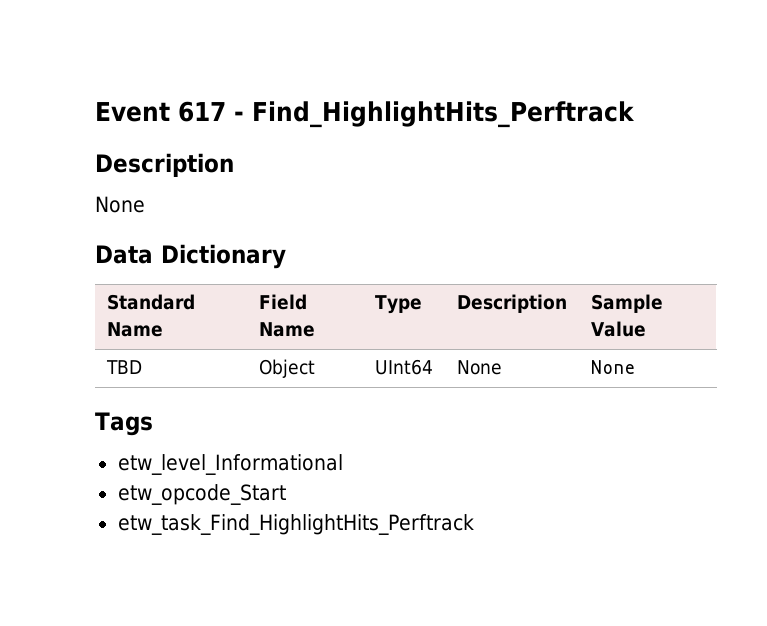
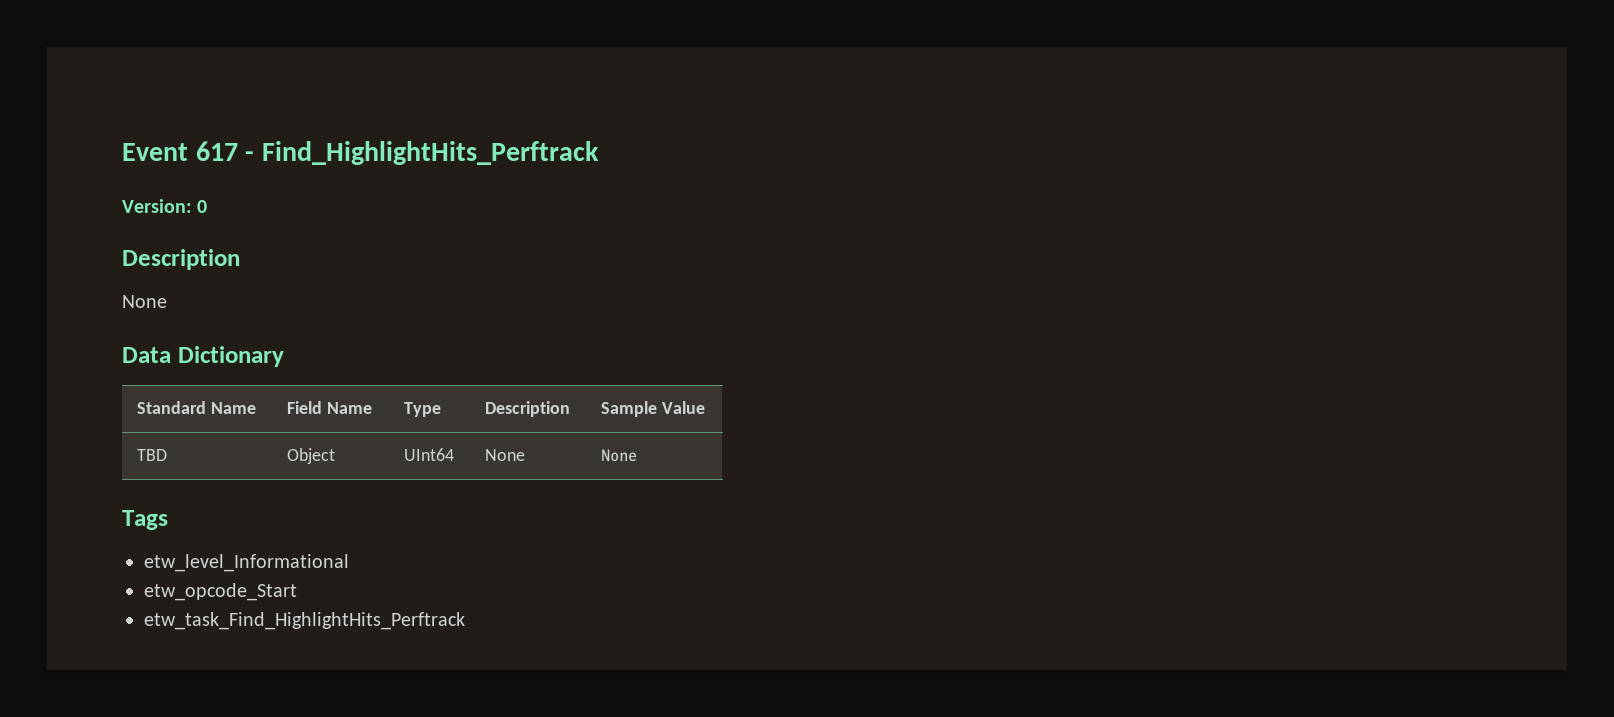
+ Version: 0

